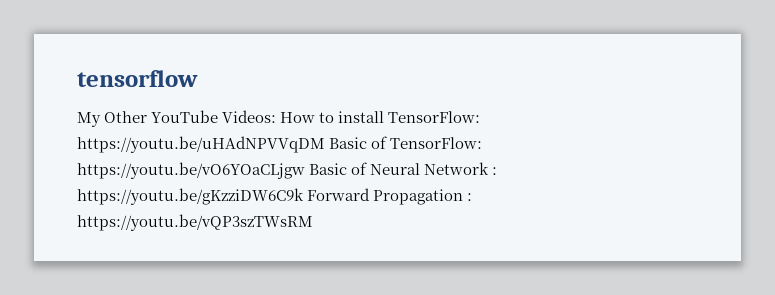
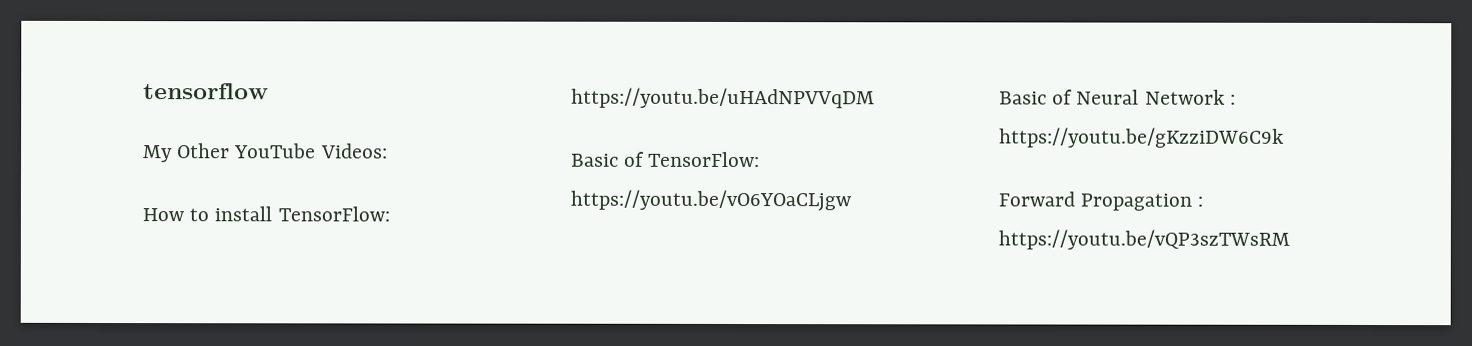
- My Other YouTube Videos: How to install TensorFlow: https://youtu.be/uHAdNPVVqDM Basic of TensorFlow: https://youtu.be/vO6YOaCLjgw Basic of Neural Network : https://youtu.be/gKzziDW6C9k Forward Propagation : https://youtu.be/vQP3szTWsRM
+ My Other YouTube Videos:
+ How to install TensorFlow: https://youtu.be/uHAdNPVVqDM
+ Basic of TensorFlow: https://youtu.be/vO6YOaCLjgw
+ Basic of Neural Network : https://youtu.be/gKzziDW6C9k
+ Forward Propagation : https://youtu.be/vQP3szTWsRM

